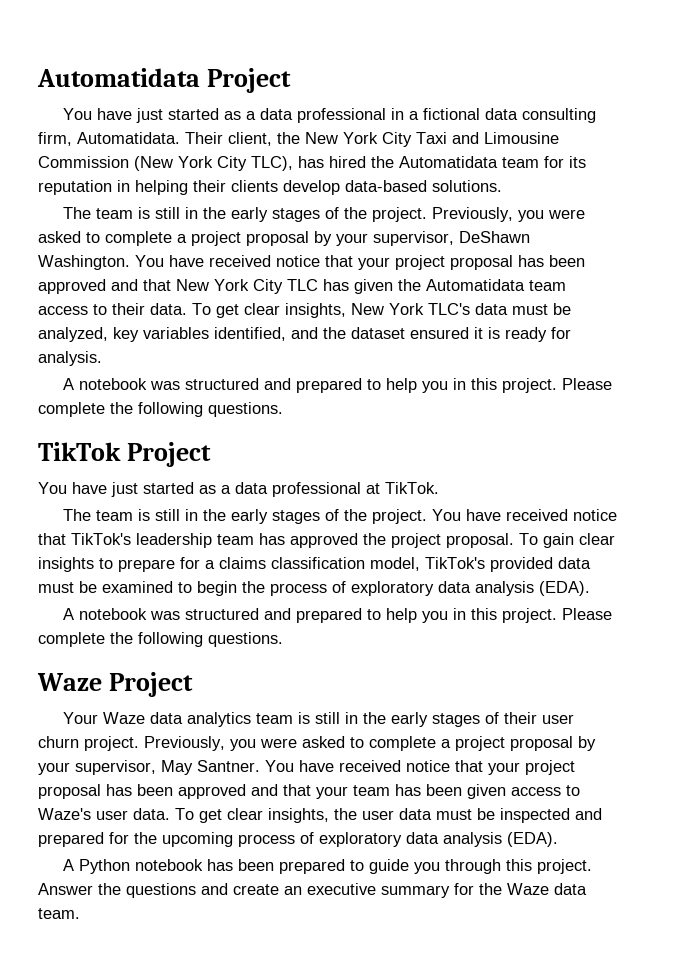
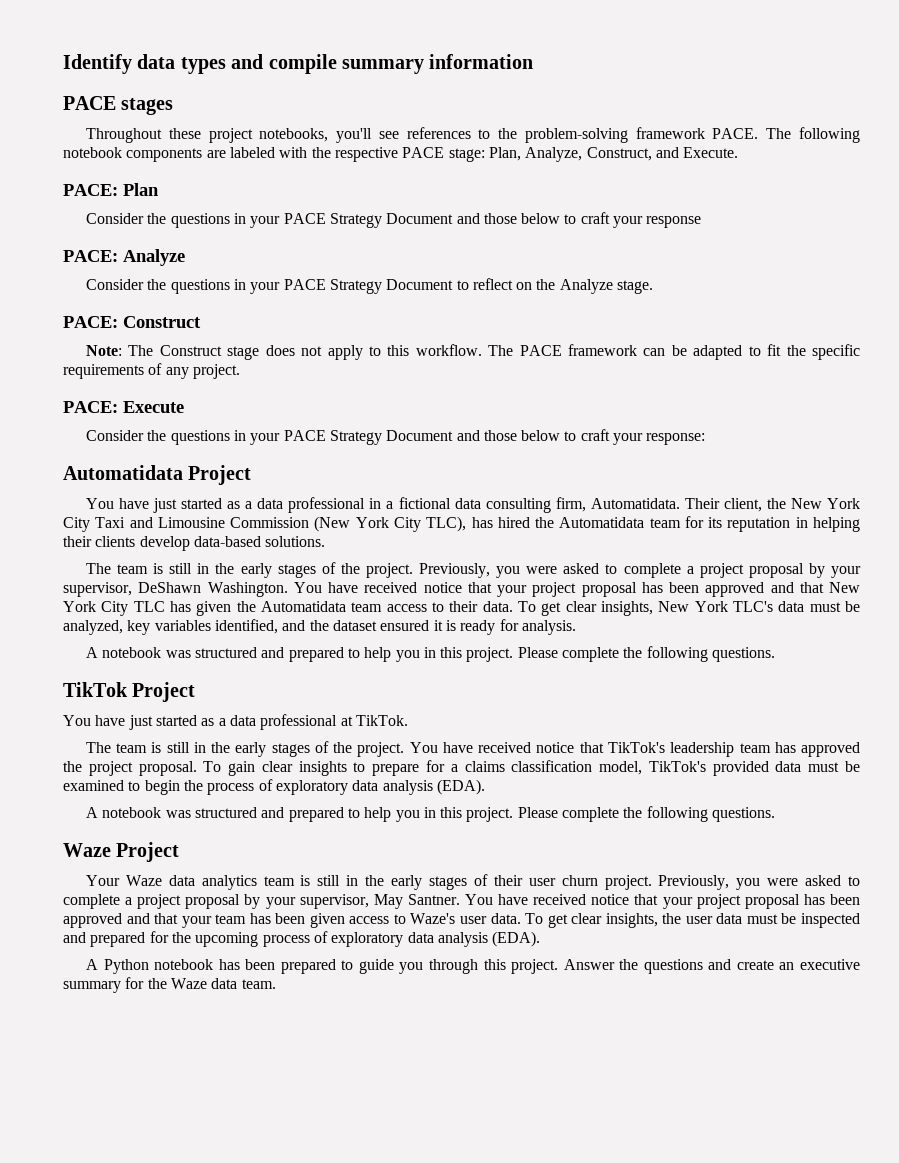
+ Identify data types and compile summary information
+ PACE stages
+ Throughout these project notebooks, you'll see references to the problem-solving framework PACE. The following notebook components are labeled with the respective PACE stage: Plan, Analyze, Construct, and Execute.
+ PACE: Plan
+ Consider the questions in your PACE Strategy Document and those below to craft your response
+ PACE: Analyze
+ Consider the questions in your PACE Strategy Document to reflect on the Analyze stage.
+ PACE: Construct
+ Note: The Construct stage does not apply to this workflow. The PACE framework can be adapted to fit the specific requirements of any project.
+ PACE: Execute
+ Consider the questions in your PACE Strategy Document and those below to craft your response:

